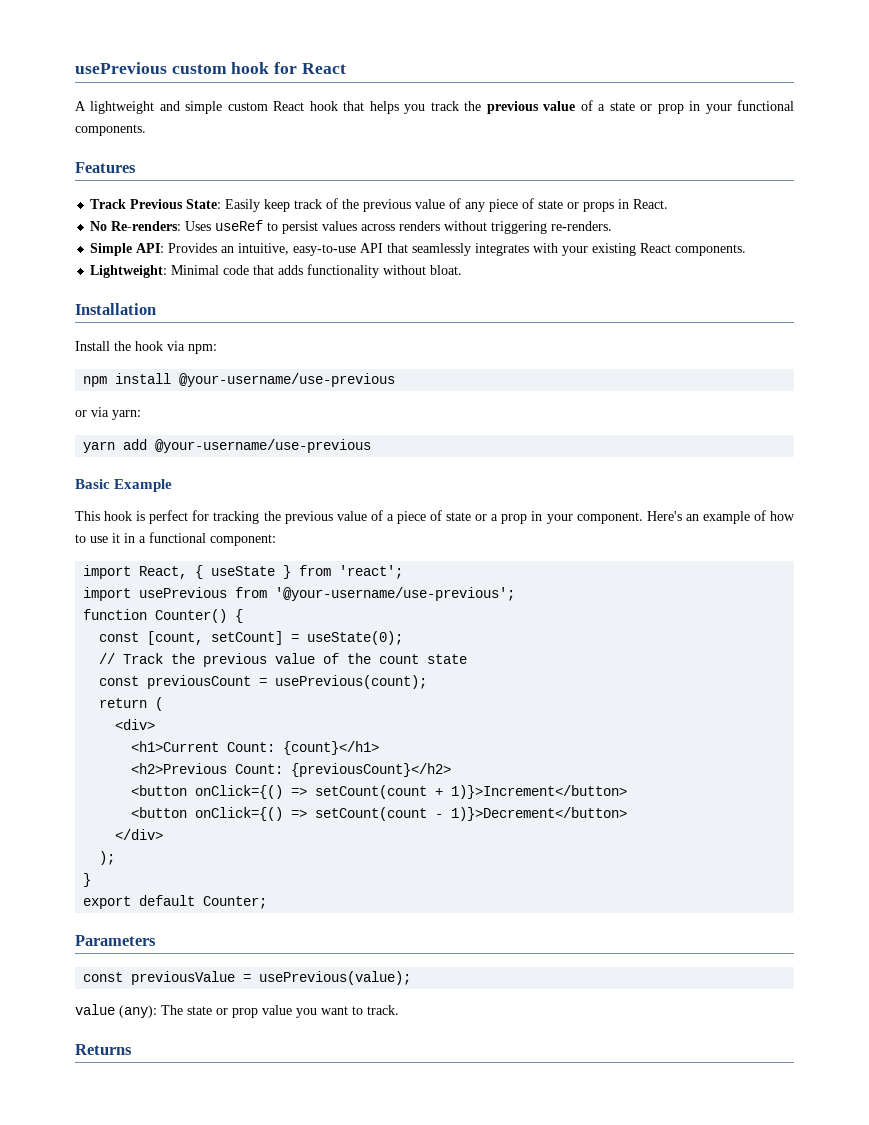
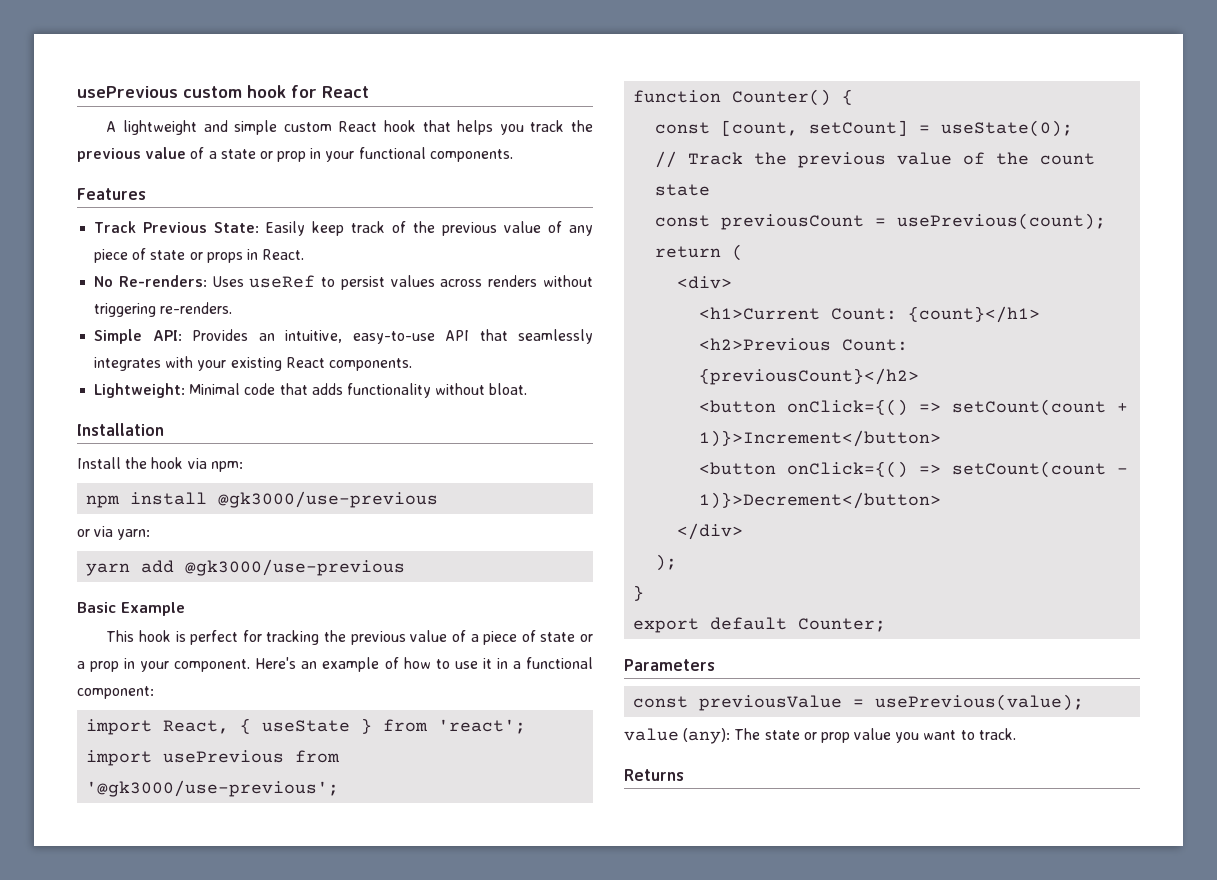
- npm install @your-username/use-previous
+ npm install @gk3000/use-previous
- yarn add @your-username/use-previous
+ yarn add @gk3000/use-previous
- import usePrevious from '@your-username/use-previous';
+ import usePrevious from '@gk3000/use-previous';

